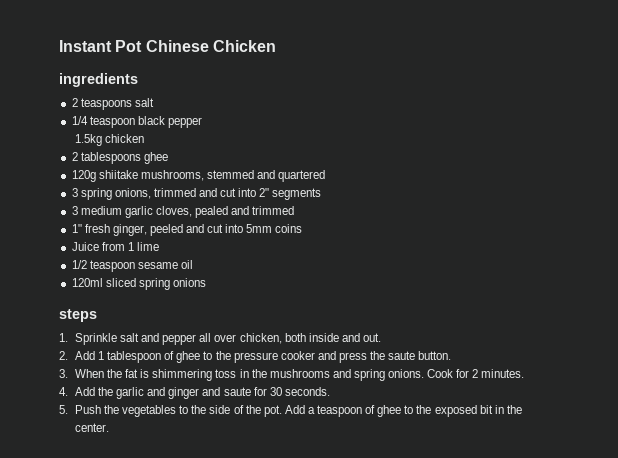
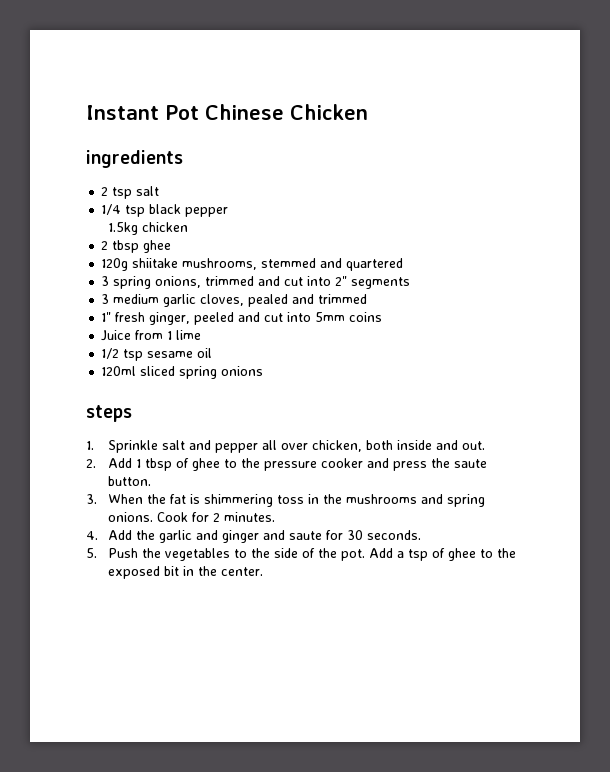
- 2 teaspoons salt
+ 2 tsp salt
- 1/4 teaspoon black pepper
+ 1/4 tsp black pepper
- 2 tablespoons ghee
+ 2 tbsp ghee
- 1/2 teaspoon sesame oil
+ 1/2 tsp sesame oil
- 2. Add 1 tablespoon of ghee to the pressure cooker and press the saute button.
+ 2. Add 1 tbsp of ghee to the pressure cooker and press the saute button.
- Add a teaspoon of ghee to the exposed bit in the center.
+ Add a tsp of ghee to the exposed bit in the center.

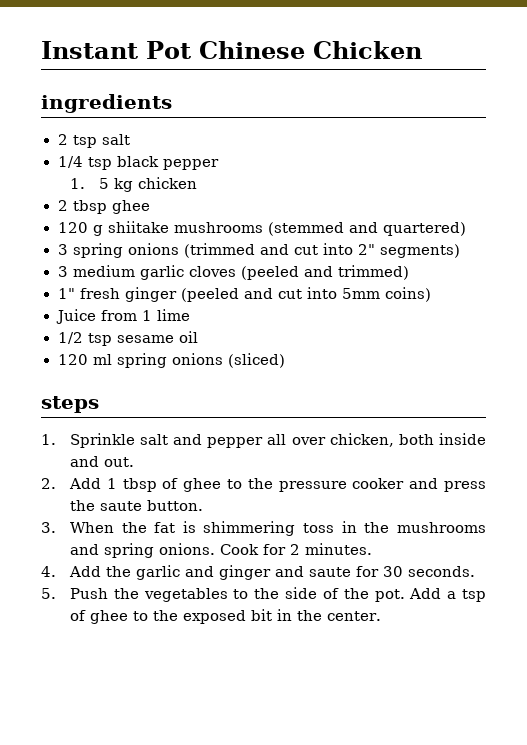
- 1.5kg chicken
+ 1. 5 kg chicken
- 120g shiitake mushrooms, stemmed and quartered
+ 120 g shiitake mushrooms (stemmed and quartered)
- 3 spring onions, trimmed and cut into 2" segments
+ 3 spring onions (trimmed and cut into 2" segments)
- 3 medium garlic cloves, pealed and trimmed
+ 3 medium garlic cloves (peeled and trimmed)
- 1" fresh ginger, peeled and cut into 5mm coins
+ 1" fresh ginger (peeled and cut into 5mm coins)
- 120ml sliced spring onions
+ 120 ml spring onions (sliced)

